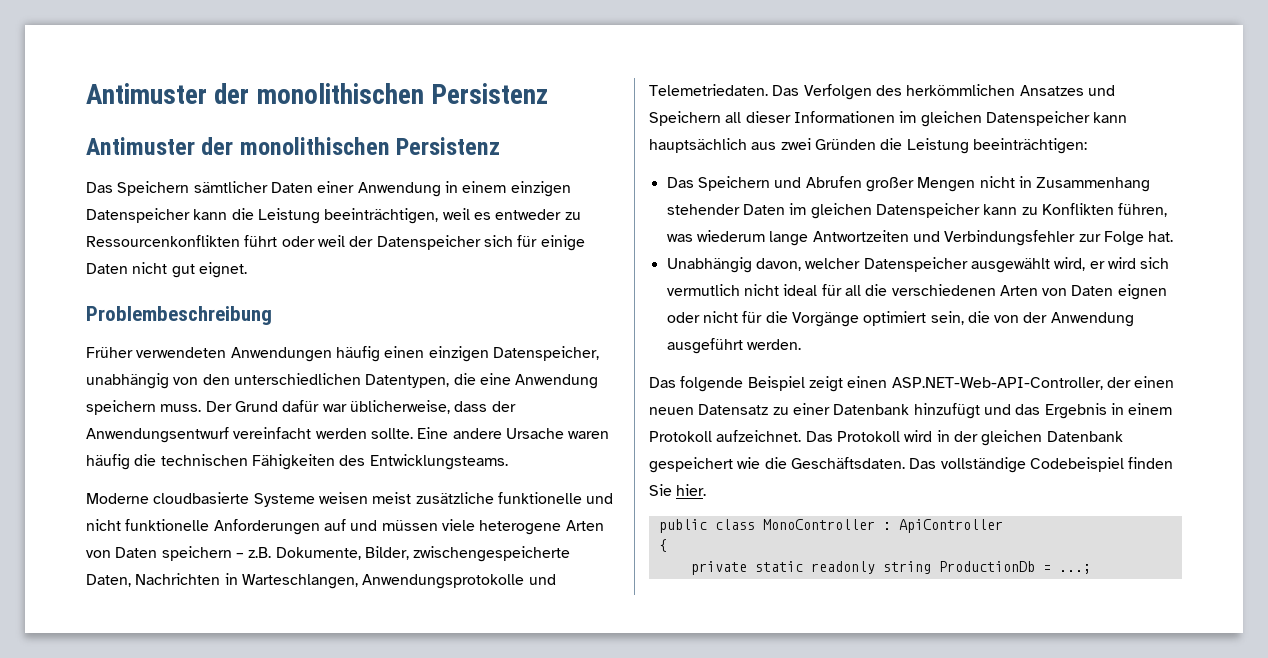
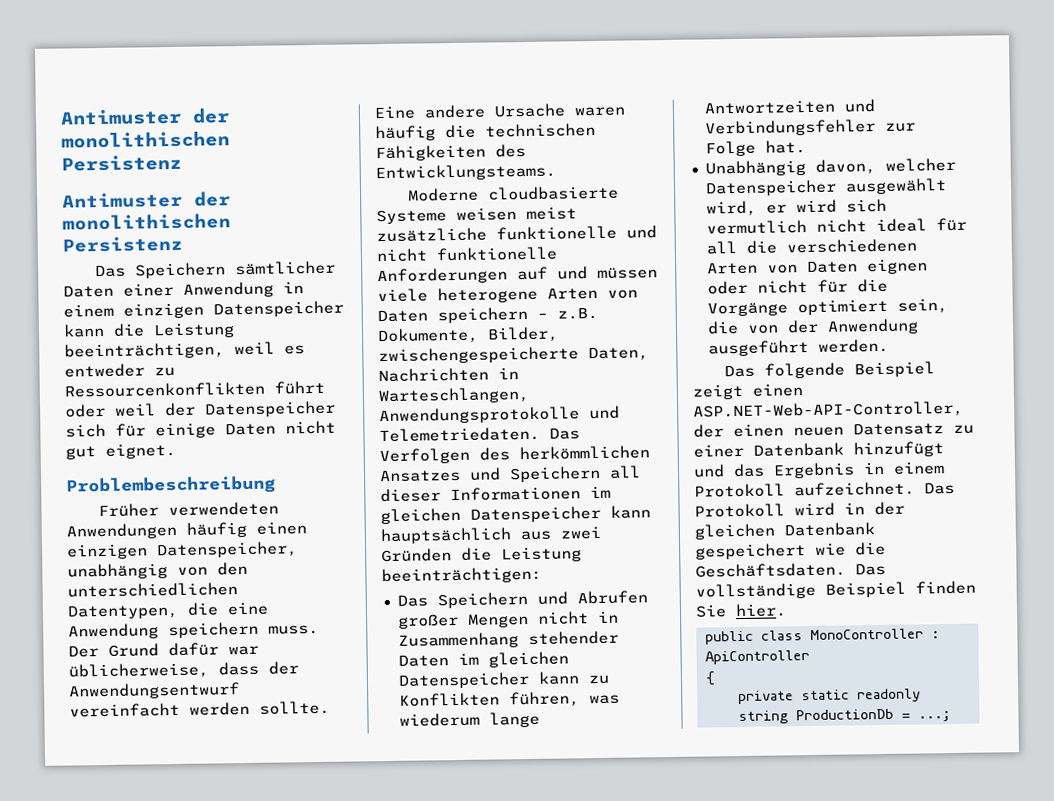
- Das vollständige Codebeispiel finden Sie hier.
+ Das vollständige Beispiel finden Sie hier.

